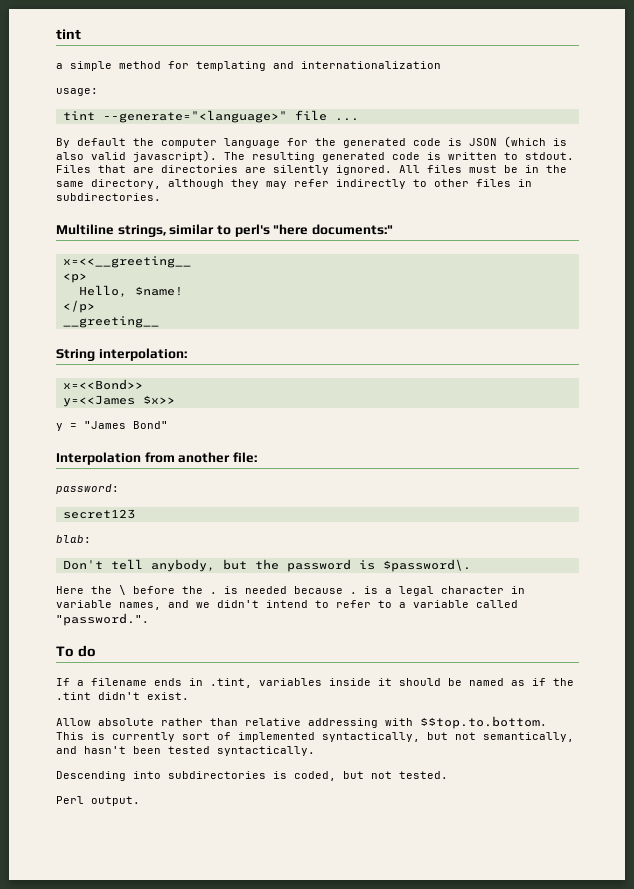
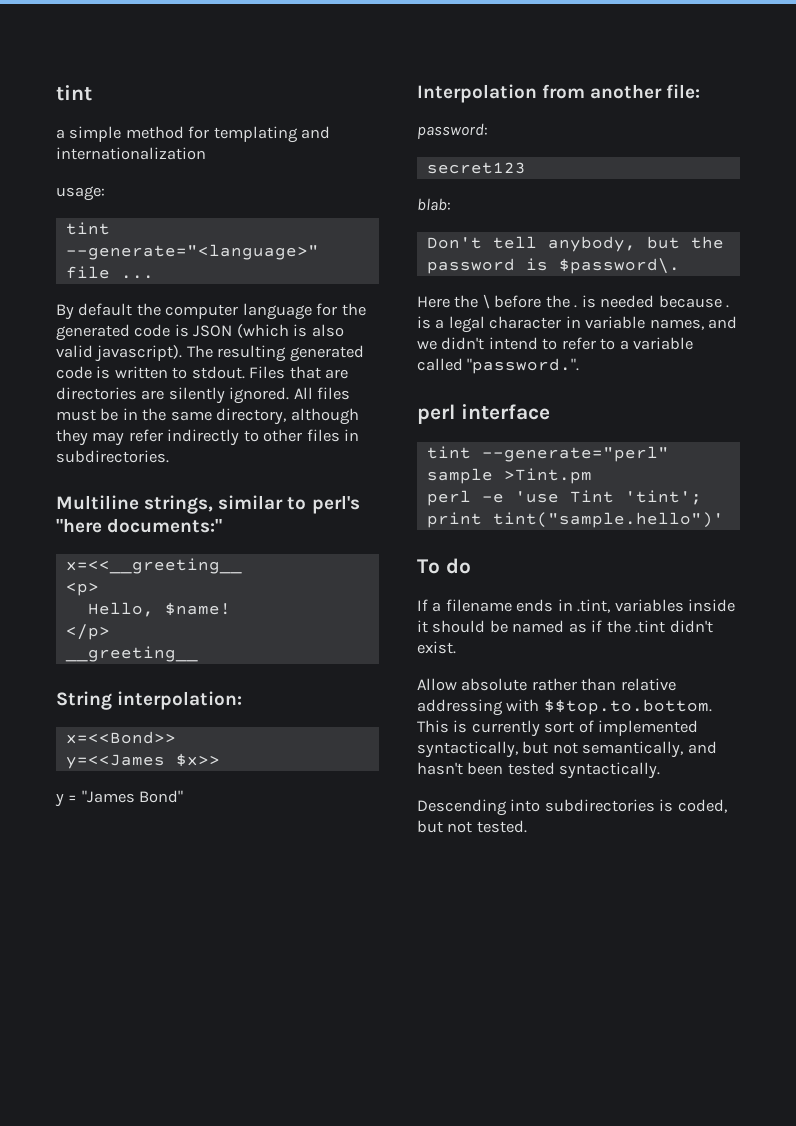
+ perl interface
+ tint --generate="perl" sample >Tint.pm
+ perl -e 'use Tint 'tint'; print tint("sample.hello")'
- Perl output.

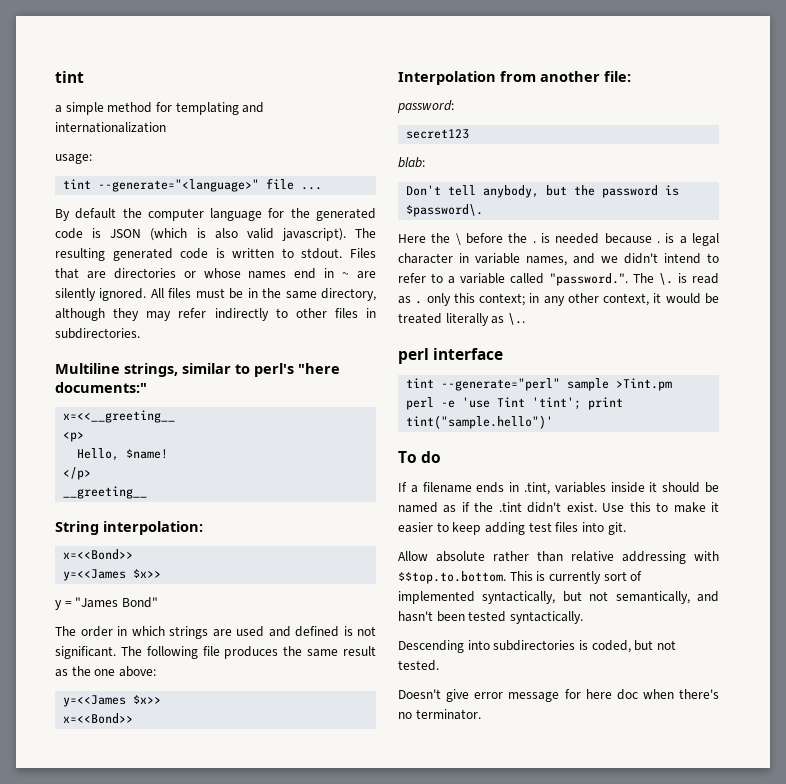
- Files that are directories are silently ignored.
+ Files that are directories or whose names end in ~ are silently ignored.
+ The order in which strings are used and defined is not significant. The following file produces the same result as the one above:
+ y=<<James $x>>
+ x=<<Bond>>
- Here the \ before the . is needed because . is a legal character in variable names, and we didn't intend to refer to a variable called "password.".
+ Here the \ before the . is needed because . is a legal character in variable names, and we didn't intend to refer to a variable called "password.". The \. is read as . only this context; in any other context, it would be treated literally as \..
+ Use this to make it easier to keep adding test files into git.
+ Doesn't give error message for here doc when there's no terminator.

